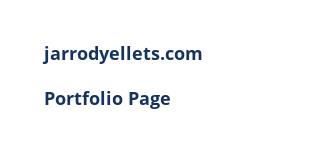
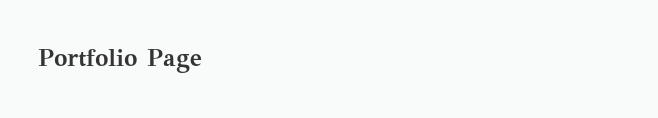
- jarrodyellets.com

